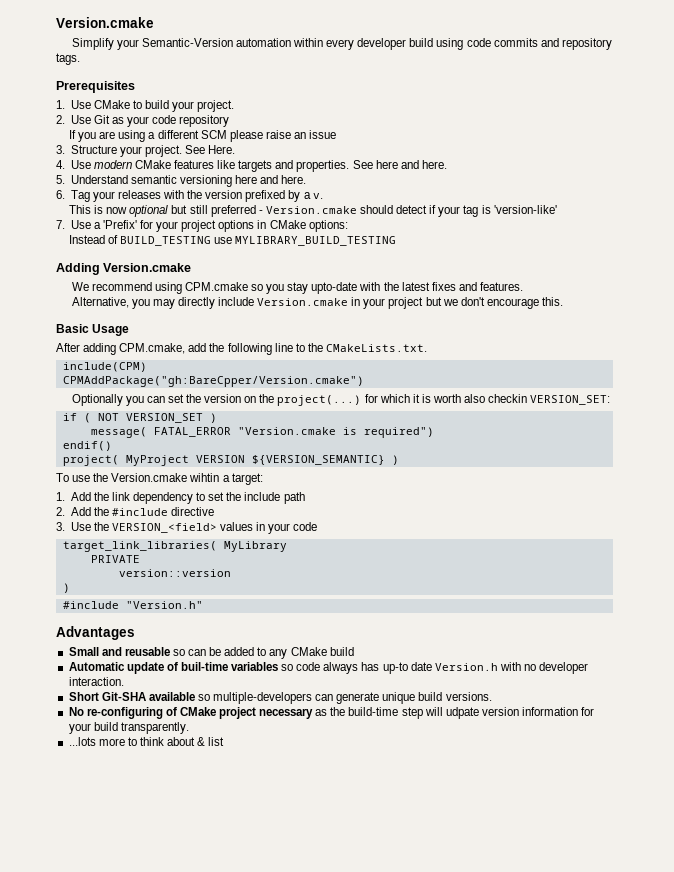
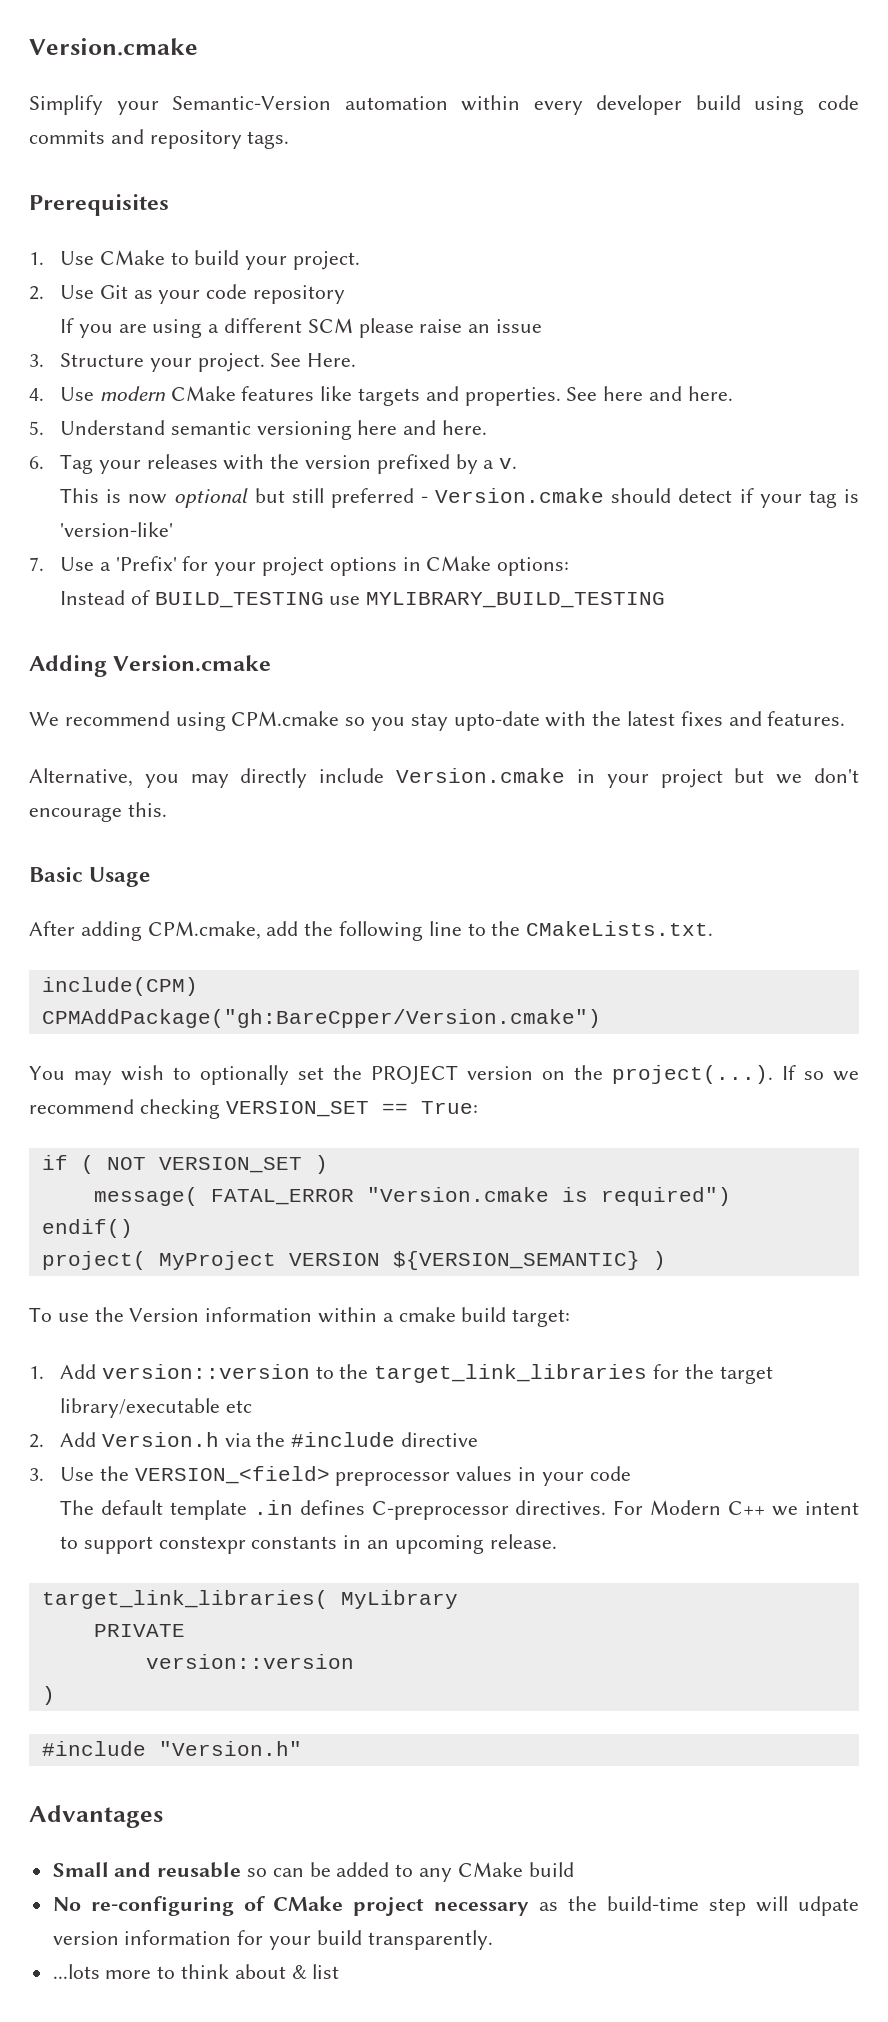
- Optionally you can set the version on the project(...) for which it is worth also checkin VERSION_SET:
+ You may wish to optionally set the PROJECT version on the project(...). If so we recommend checking VERSION_SET == True:
- To use the Version.cmake wihtin a target:
- 1. Add the link dependency to set the include path
+ To use the Version information within a cmake build target:
+ 1. Add version::version to the target_link_libraries for the target library/executable etc
- 2. Add the #include directive
+ 2. Add Version.h via the #include directive
- 3. Use the VERSION_<field> values in your code
+ 3. Use the VERSION_<field> preprocessor values in your code
+ The default template .in defines C-preprocessor directives. For Modern C++ we intent to support constexpr constants in an upcoming release.
- Automatic update of buil-time variables so code always has up-to date Version.h with no developer interaction.
- Short Git-SHA available so multiple-developers can generate unique build versions.

